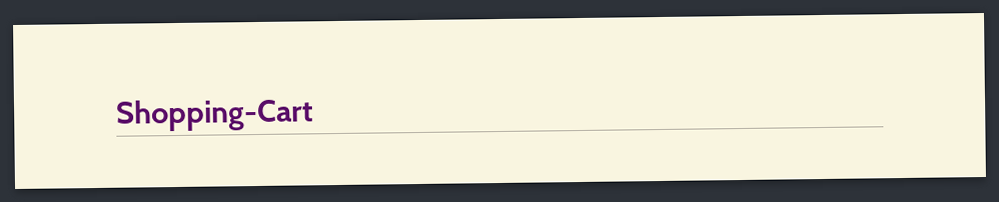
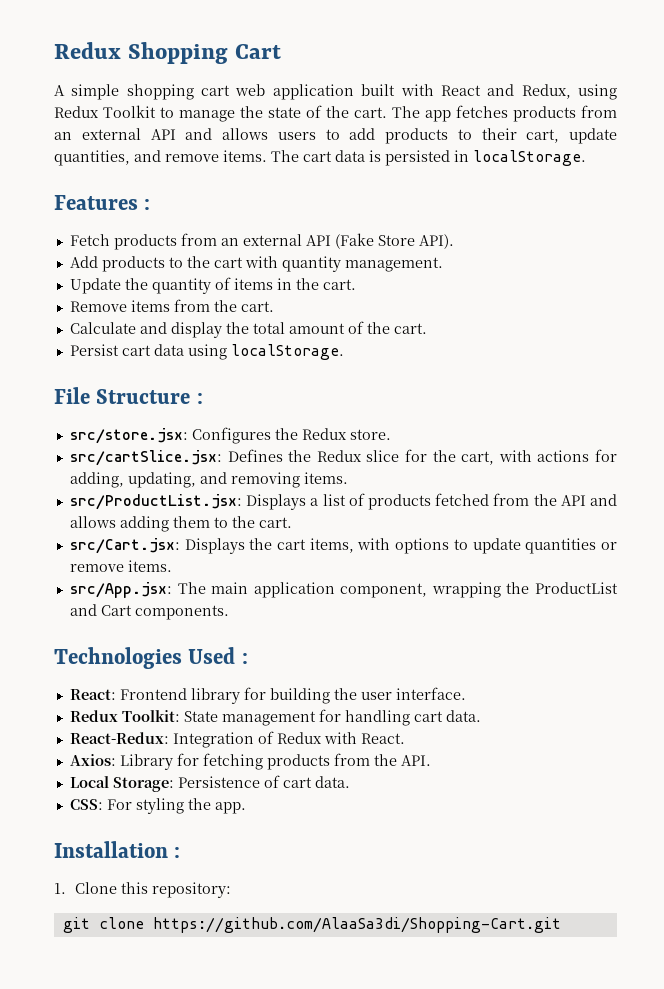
- Shopping-Cart
+ Redux Shopping Cart
+ A simple shopping cart web application built with React and Redux, using Redux Toolkit to manage the state of the cart. The app fetches products from an external API and allows users to add products to their cart, update quantities, and remove items. The cart data is persisted in localStorage.
+ Features :
+ Fetch products from an external API (Fake Store API).
+ Add products to the cart with quantity management.
+ Update the quantity of items in the cart.
+ Remove items from the cart.
+ Calculate and display the total amount of the cart.
+ Persist cart data using localStorage.
+ File Structure :
+ src/store.jsx: Configures the Redux store.
+ src/cartSlice.jsx: Defines the Redux slice for the cart, with actions for adding, updating, and removing items.
+ src/ProductList.jsx: Displays a list of products fetched from the API and allows adding them to the cart.
+ src/Cart.jsx: Displays the cart items, with options to update quantities or remove items.
+ src/App.jsx: The main application component, wrapping the ProductList and Cart components.
+ Technologies Used :
+ React: Frontend library for building the user interface.
+ Redux Toolkit: State management for handling cart data.
+ React-Redux: Integration of Redux with React.
+ Axios: Library for fetching products from the API.
+ Local Storage: Persistence of cart data.
+ CSS: For styling the app.
+ Installation :
+ 1. Clone this repository:
+ git clone https://github.com/AlaaSa3di/Shopping-Cart.git

